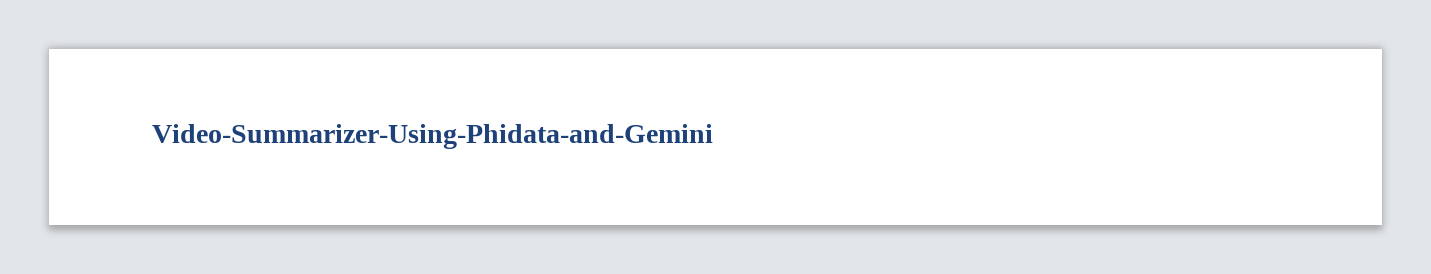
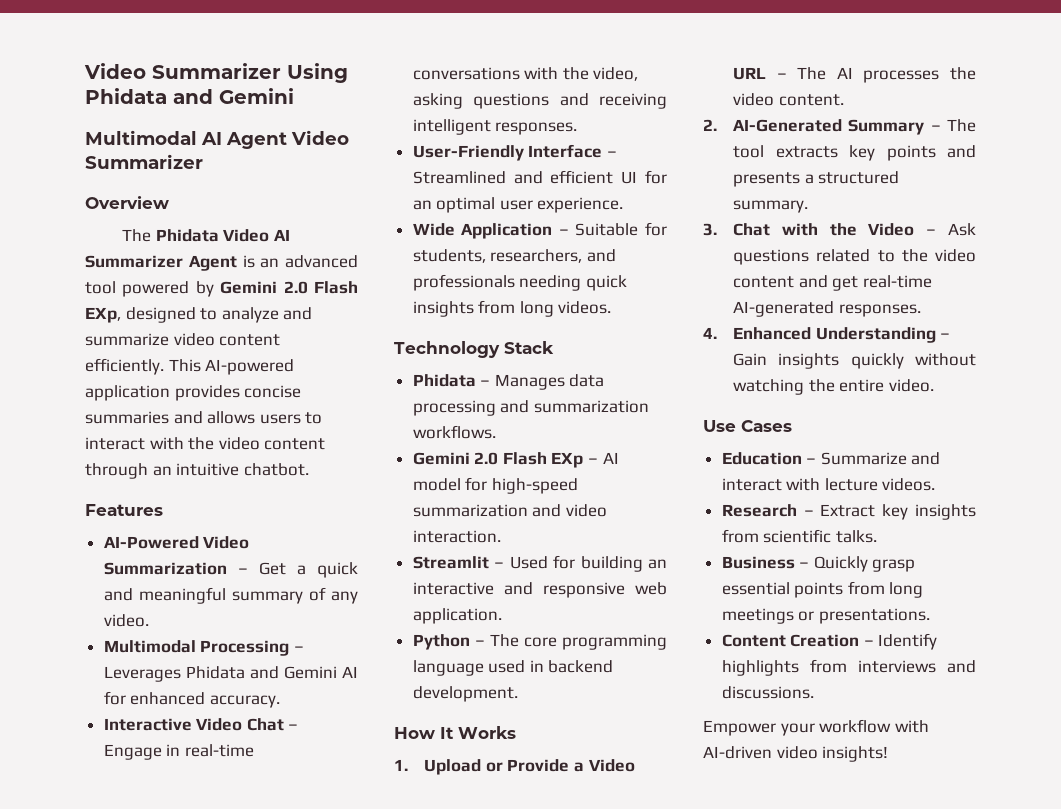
- Video-Summarizer-Using-Phidata-and-Gemini
+ Video Summarizer Using Phidata and Gemini
+ Multimodal AI Agent Video Summarizer
+ Overview
+ The Phidata Video AI Summarizer Agent is an advanced tool powered by Gemini 2.0 Flash EXp, designed to analyze and summarize video content efficiently. This AI-powered application provides concise summaries and allows users to interact with the video content through an intuitive chatbot.
+ Features
+ AI-Powered Video Summarization – Get a quick and meaningful summary of any video.
+ Multimodal Processing – Leverages Phidata and Gemini AI for enhanced accuracy.
+ Interactive Video Chat – Engage in real-time conversations with the video, asking questions and receiving intelligent responses.
+ User-Friendly Interface – Streamlined and efficient UI for an optimal user experience.
+ Wide Application – Suitable for students, researchers, and professionals needing quick insights from long videos.
+ Technology Stack
+ Phidata – Manages data processing and summarization workflows.
+ Gemini 2.0 Flash EXp – AI model for high-speed summarization and video interaction.
+ Streamlit – Used for building an interactive and responsive web application.
+ Python – The core programming language used in backend development.
+ How It Works
+ 1. Upload or Provide a Video URL – The AI processes the video content.
+ 2. AI-Generated Summary – The tool extracts key points and presents a structured summary.
+ 3. Chat with the Video – Ask questions related to the video content and get real-time AI-generated responses.
+ 4. Enhanced Understanding – Gain insights quickly without watching the entire video.
+ Use Cases
+ Education – Summarize and interact with lecture videos.
+ Research – Extract key insights from scientific talks.
+ Business – Quickly grasp essential points from long meetings or presentations.
+ Content Creation – Identify highlights from interviews and discussions.
+ Empower your workflow with AI-driven video insights!

